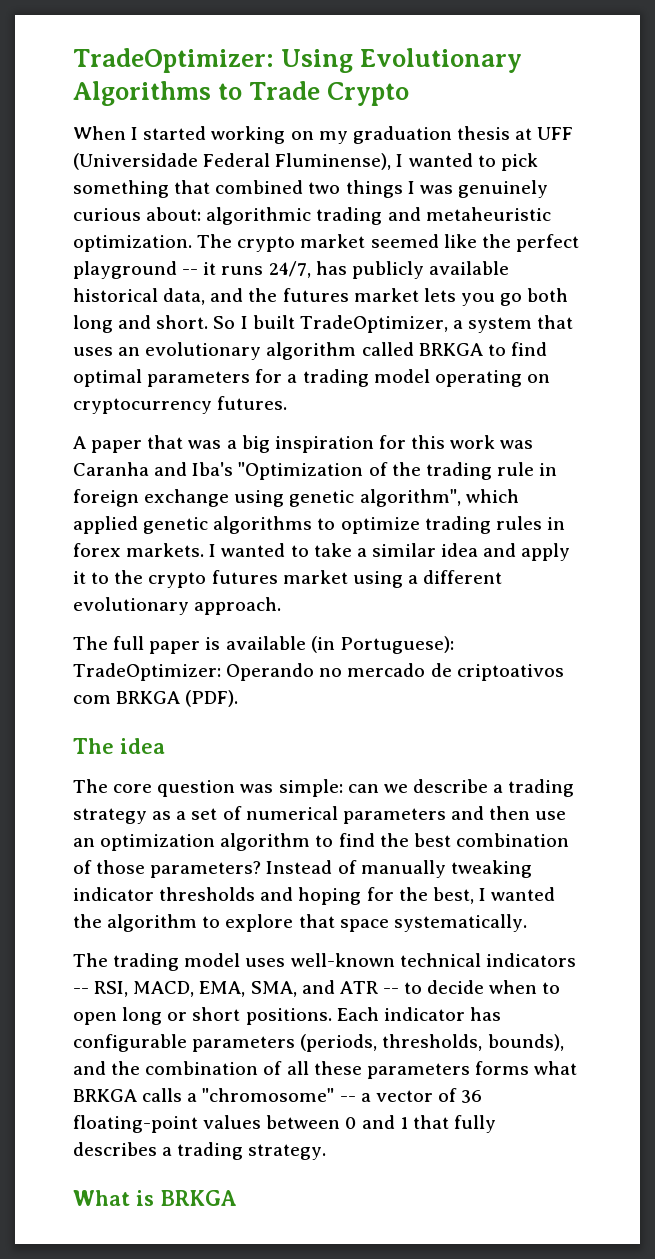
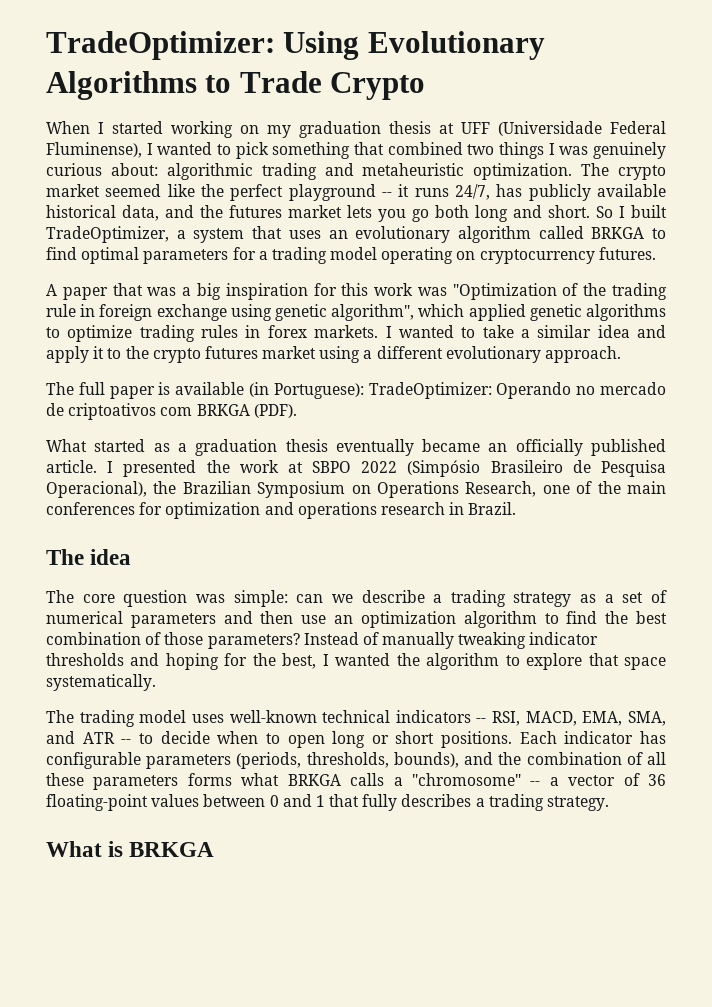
- A paper that was a big inspiration for this work was Caranha and Iba's "Optimization of the trading rule in foreign exchange using genetic algorithm", which applied genetic algorithms to optimize trading rules in forex markets.
+ A paper that was a big inspiration for this work was "Optimization of the trading rule in foreign exchange using genetic algorithm", which applied genetic algorithms to optimize trading rules in forex markets.
+ What started as a graduation thesis eventually became an officially published article. I presented the work at SBPO 2022 (Simpósio Brasileiro de Pesquisa Operacional), the Brazilian Symposium on Operations Research, one of the main conferences for optimization and operations research in Brazil.

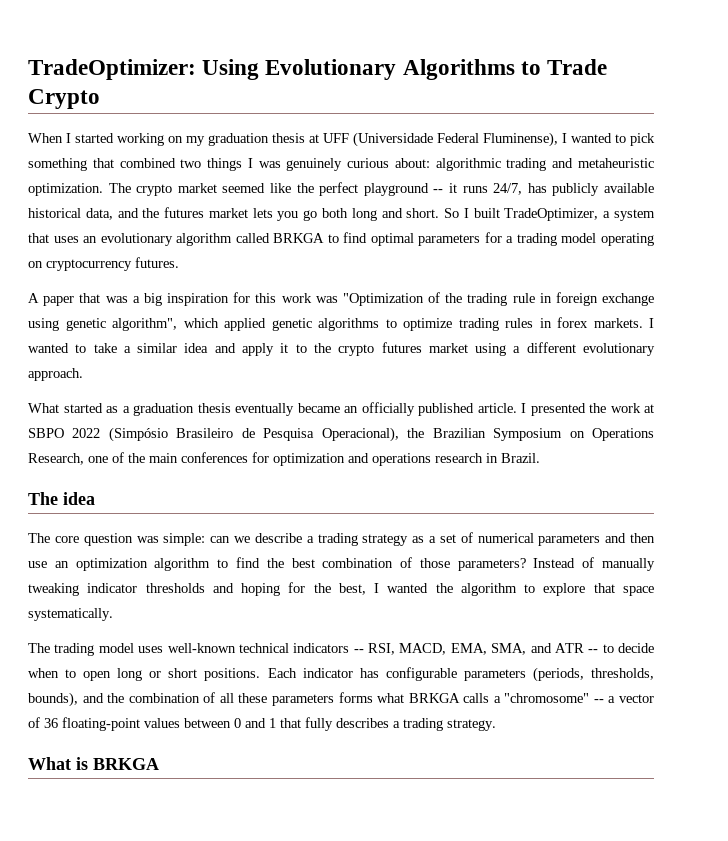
- The full paper is available (in Portuguese): TradeOptimizer: Operando no mercado de criptoativos com BRKGA (PDF).

